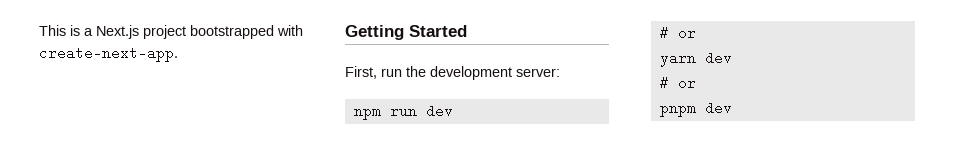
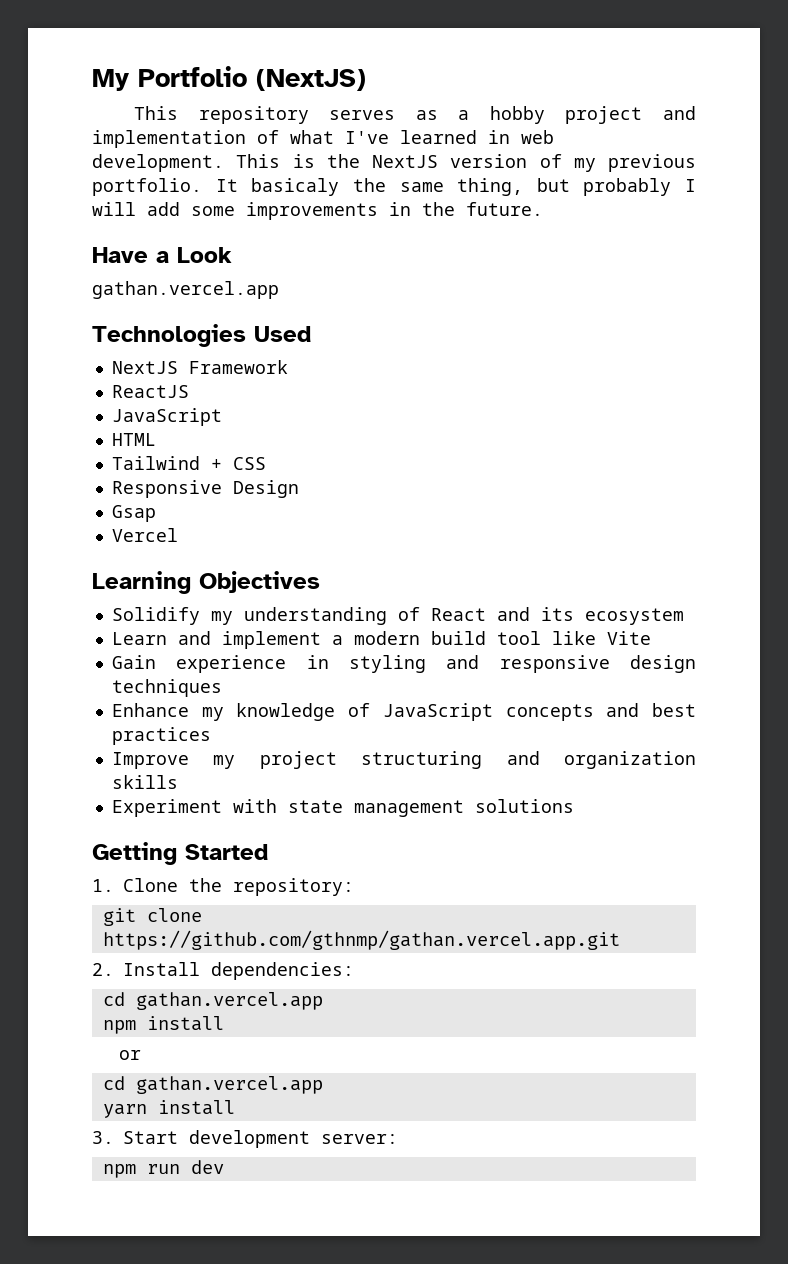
- This is a Next.js project bootstrapped with create-next-app.
+ My Portfolio (NextJS)
+ This repository serves as a hobby project and implementation of what I've learned in web development. This is the NextJS version of my previous portfolio. It basicaly the same thing, but probably I will add some improvements in the future.
+ Have a Look
+ gathan.vercel.app
+ Technologies Used
+ NextJS Framework
+ ReactJS
+ JavaScript
+ HTML
+ Tailwind + CSS
+ Responsive Design
+ Gsap
+ Vercel
+ Learning Objectives
+ Solidify my understanding of React and its ecosystem
+ Learn and implement a modern build tool like Vite
+ Gain experience in styling and responsive design techniques
+ Enhance my knowledge of JavaScript concepts and best practices
+ Improve my project structuring and organization skills
+ Experiment with state management solutions
  Getting Started
- First, run the development server:
+ 1. Clone the repository:
+ git clone https://github.com/gthnmp/gathan.vercel.app.git
+ 2. Install dependencies:
+ cd gathan.vercel.app
+ npm install
+ or
+ cd gathan.vercel.app
+ yarn install
+ 3. Start development server:
  npm run dev
- # or
- yarn dev
- # or
- pnpm dev

